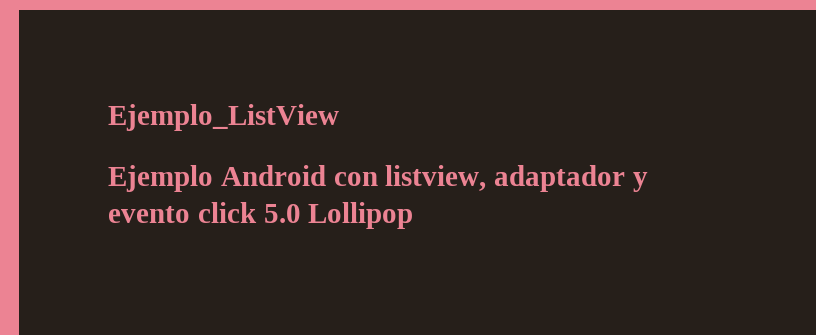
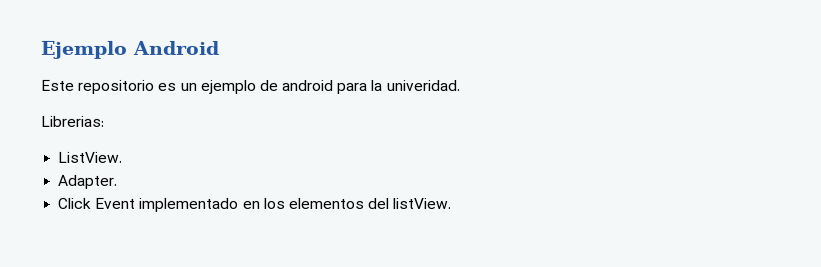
- Ejemplo_ListView
- Ejemplo Android con listview, adaptador y evento click 5.0 Lollipop
+ Ejemplo Android
+ Este repositorio es un ejemplo de android para la univeridad.
+ Librerias:
+ ListView.
+ Adapter.
+ Click Event implementado en los elementos del listView.

